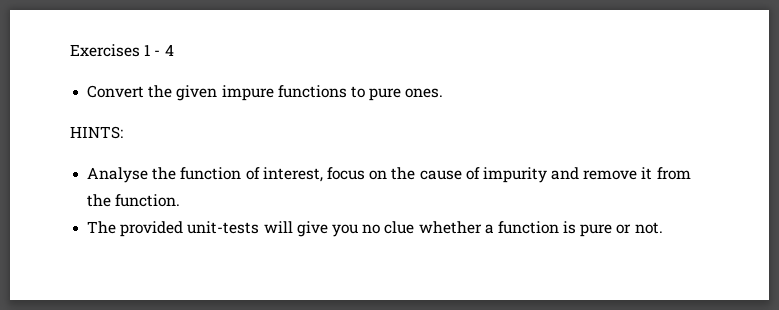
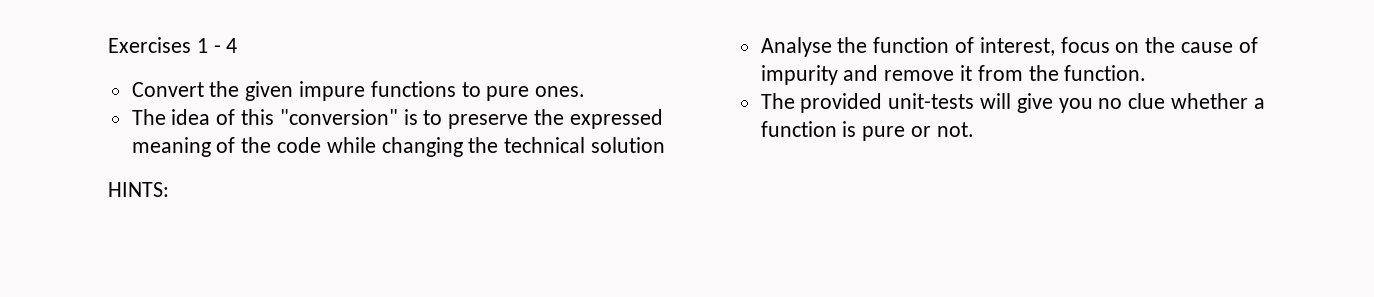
+ The idea of this "conversion" is to preserve the expressed meaning of the code while changing the technical solution

